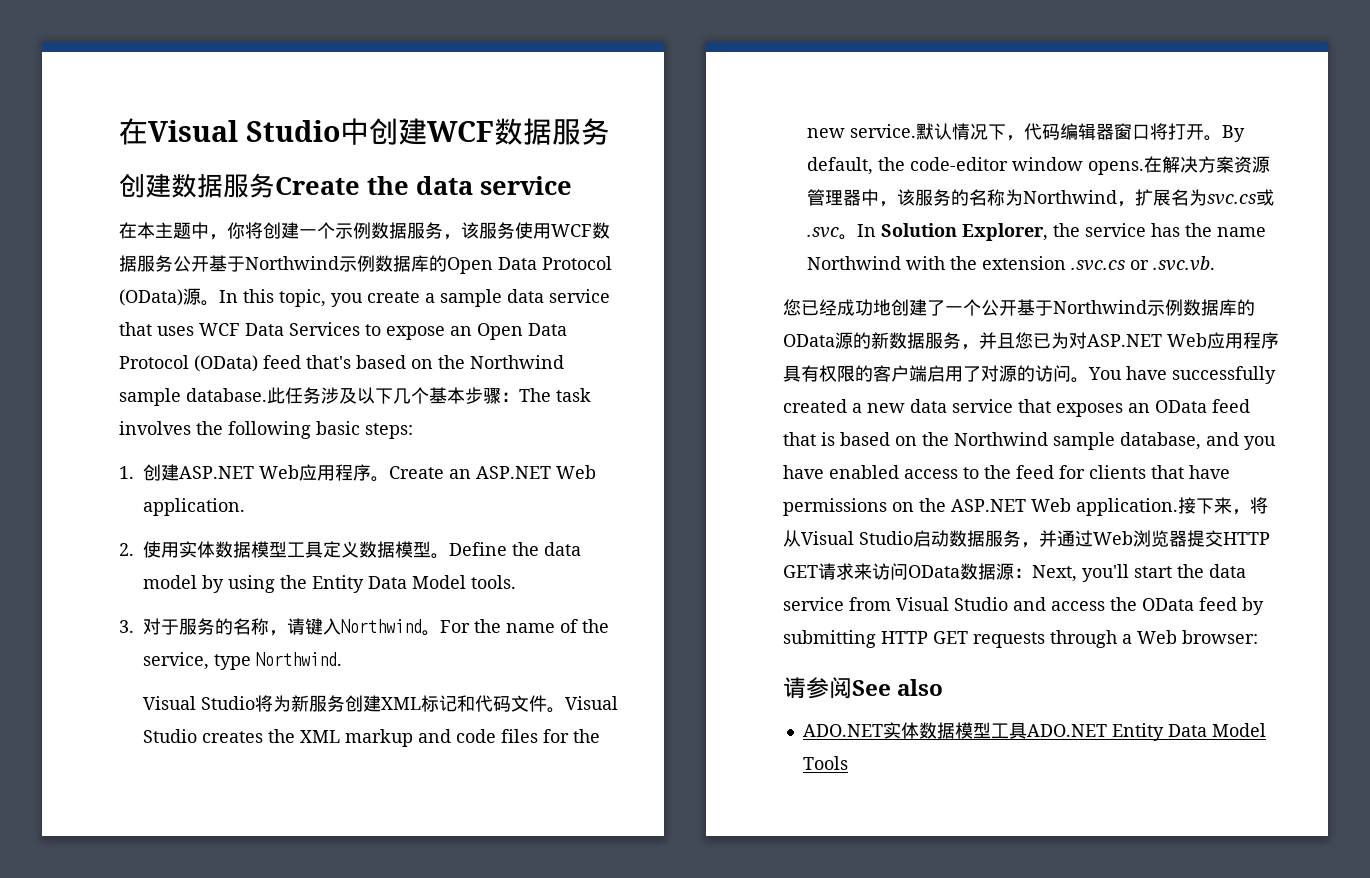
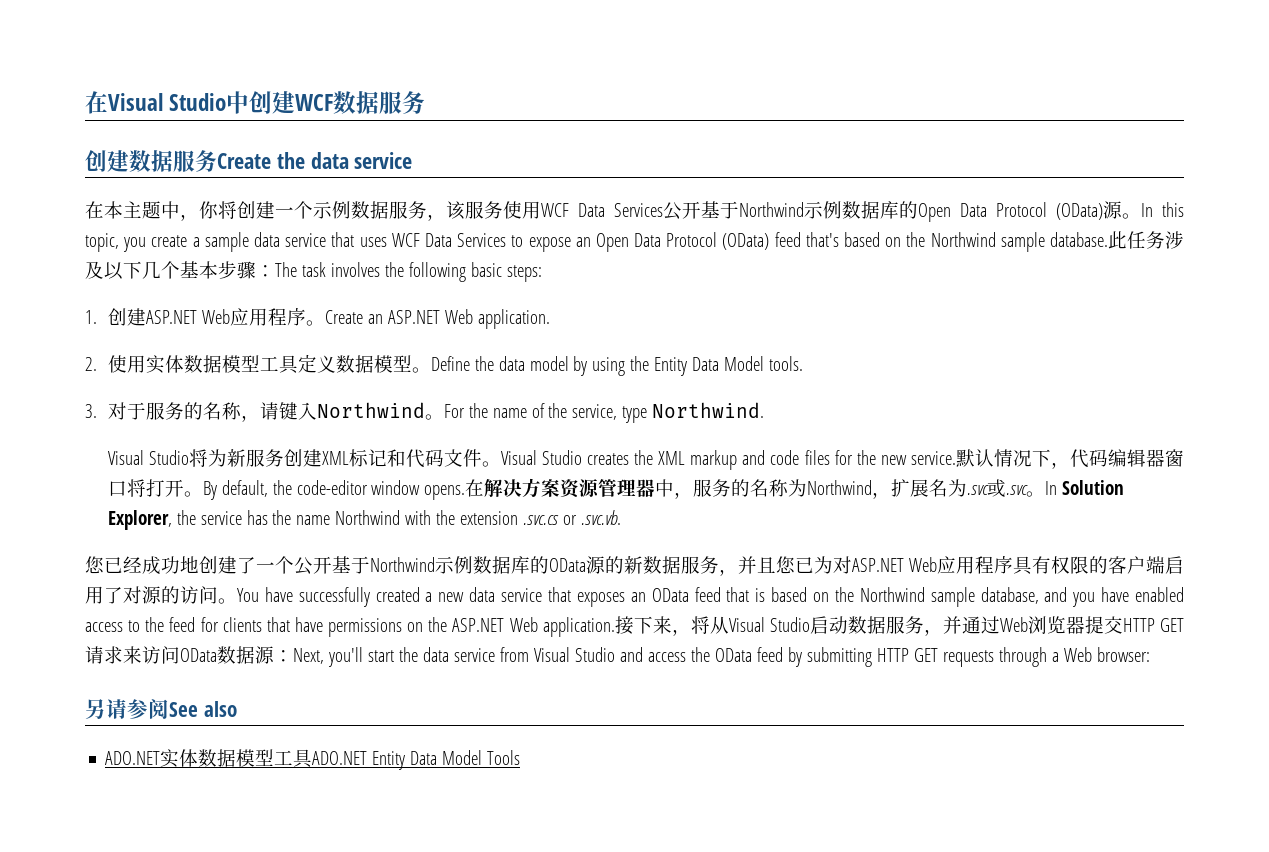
- 在本主题中，你将创建一个示例数据服务，该服务使用WCF数据服务公开基于Northwind示例数据库的Open Data Protocol (OData)源。
+ 在本主题中，你将创建一个示例数据服务，该服务使用WCF Data Services公开基于Northwind示例数据库的Open Data Protocol (OData)源。
- 在解决方案资源管理器中，该服务的名称为Northwind，扩展名为svc.cs或.svc。
+ 在解决方案资源管理器中，服务的名称为Northwind，扩展名为.svc或.svc。
- 请参阅See also
+ 另请参阅See also

